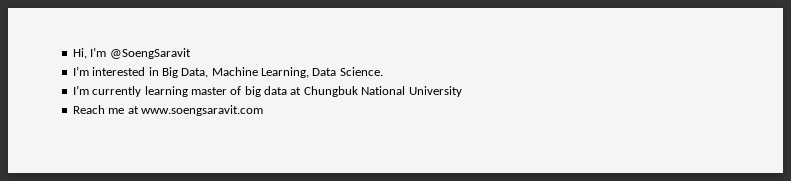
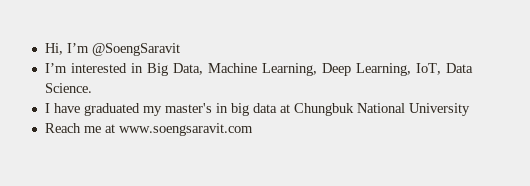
- I’m interested in Big Data, Machine Learning, Data Science.
+ I’m interested in Big Data, Machine Learning, Deep Learning, IoT, Data Science.
- I’m currently learning master of big data at Chungbuk National University
+ I have graduated my master's in big data at Chungbuk National University

